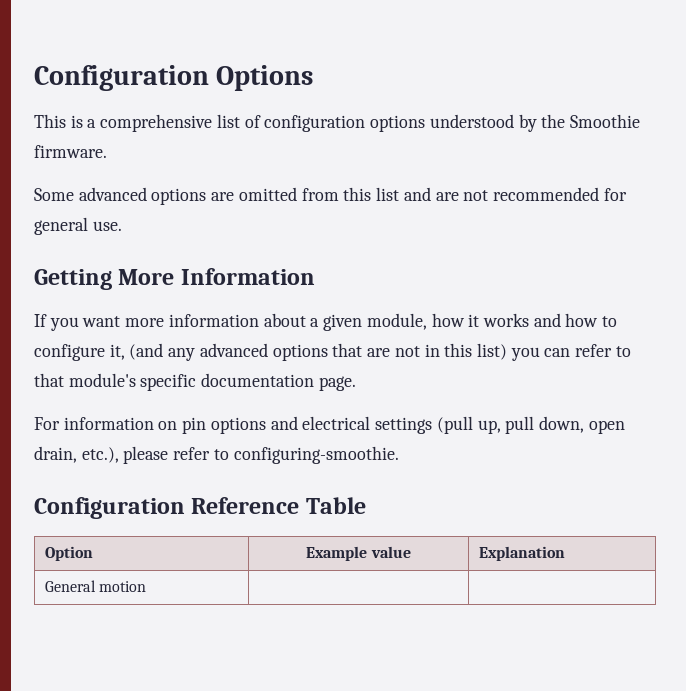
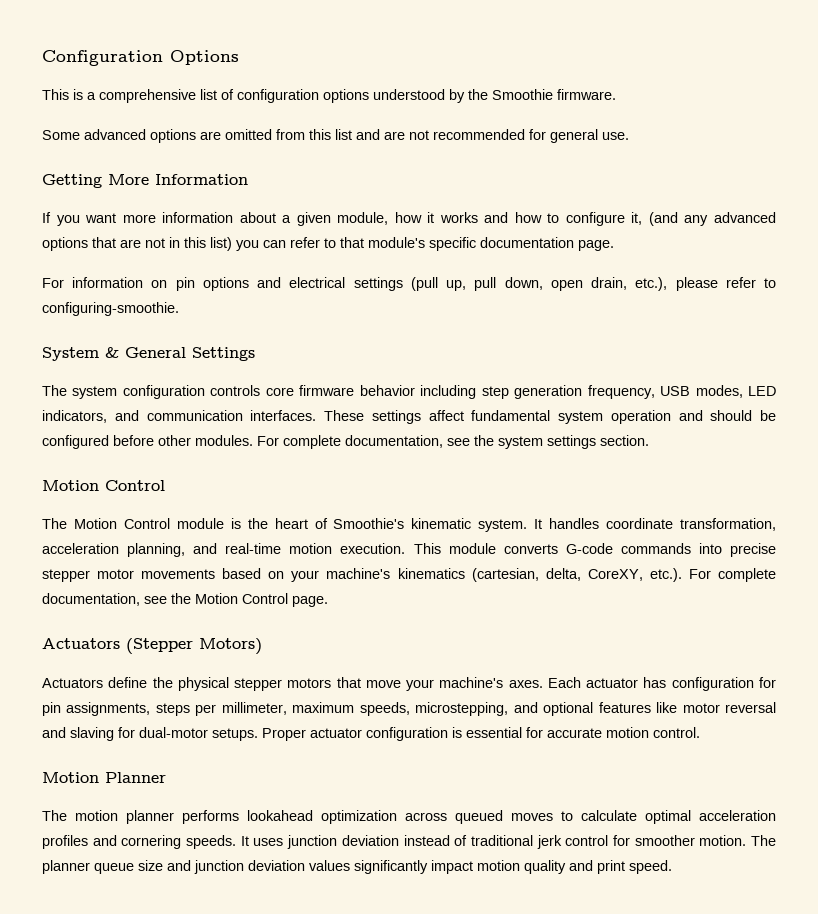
- Configuration Reference Table
- Option | Example value | Explanation
- General motion | |
+ System & General Settings
+ The system configuration controls core firmware behavior including step generation frequency, USB modes, LED indicators, and communication interfaces. These settings affect fundamental system operation and should be configured before other modules. For complete documentation, see the system settings section.
+ Motion Control
+ The Motion Control module is the heart of Smoothie's kinematic system. It handles coordinate transformation, acceleration planning, and real-time motion execution. This module converts G-code commands into precise stepper motor movements based on your machine's kinematics (cartesian, delta, CoreXY, etc.). For complete documentation, see the Motion Control page.
+ Actuators (Stepper Motors)
+ Actuators define the physical stepper motors that move your machine's axes. Each actuator has configuration for pin assignments, steps per millimeter, maximum speeds, microstepping, and optional features like motor reversal and slaving for dual-motor setups. Proper actuator configuration is essential for accurate motion control.
+ Motion Planner
+ The motion planner performs lookahead optimization across queued moves to calculate optimal acceleration profiles and cornering speeds. It uses junction deviation instead of traditional jerk control for smoother motion. The planner queue size and junction deviation values significantly impact motion quality and print speed.

